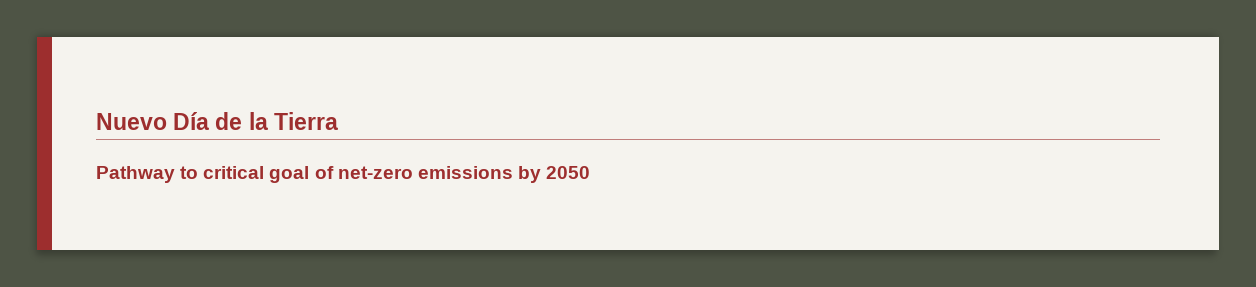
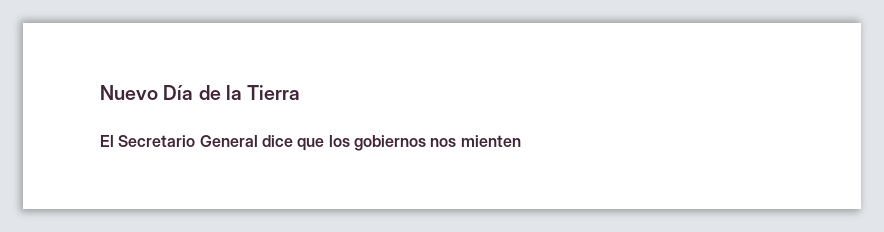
- Pathway to critical goal of net-zero emissions by 2050
+ El Secretario General dice que los gobiernos nos mienten

